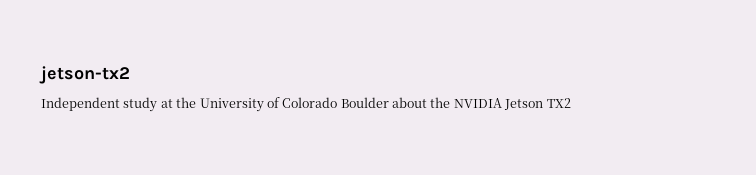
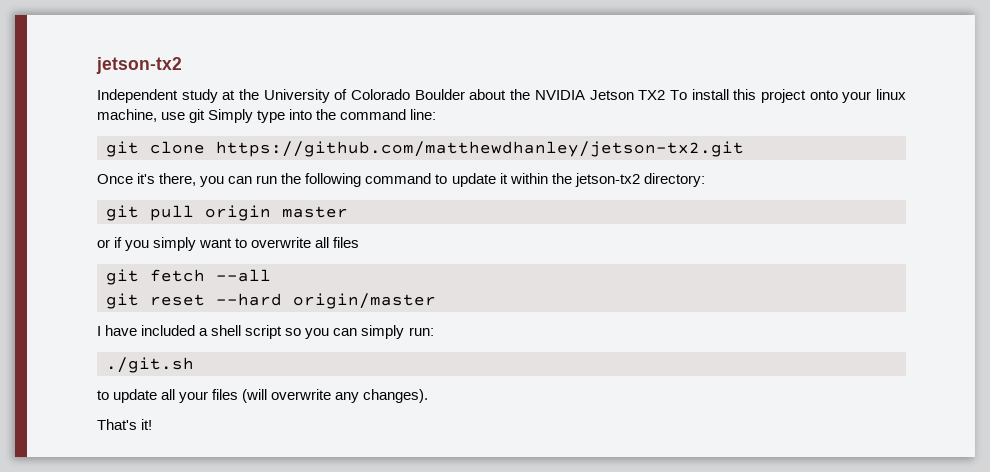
- Independent study at the University of Colorado Boulder about the NVIDIA Jetson TX2
+ Independent study at the University of Colorado Boulder about the NVIDIA Jetson TX2 To install this project onto your linux machine, use git Simply type into the command line:
+ git clone https://github.com/matthewdhanley/jetson-tx2.git
+ Once it's there, you can run the following command to update it within the jetson-tx2 directory:
+ git pull origin master
+ or if you simply want to overwrite all files
+ git fetch --all
+ git reset --hard origin/master
+ I have included a shell script so you can simply run:
+ ./git.sh
+ to update all your files (will overwrite any changes).
+ That's it!

